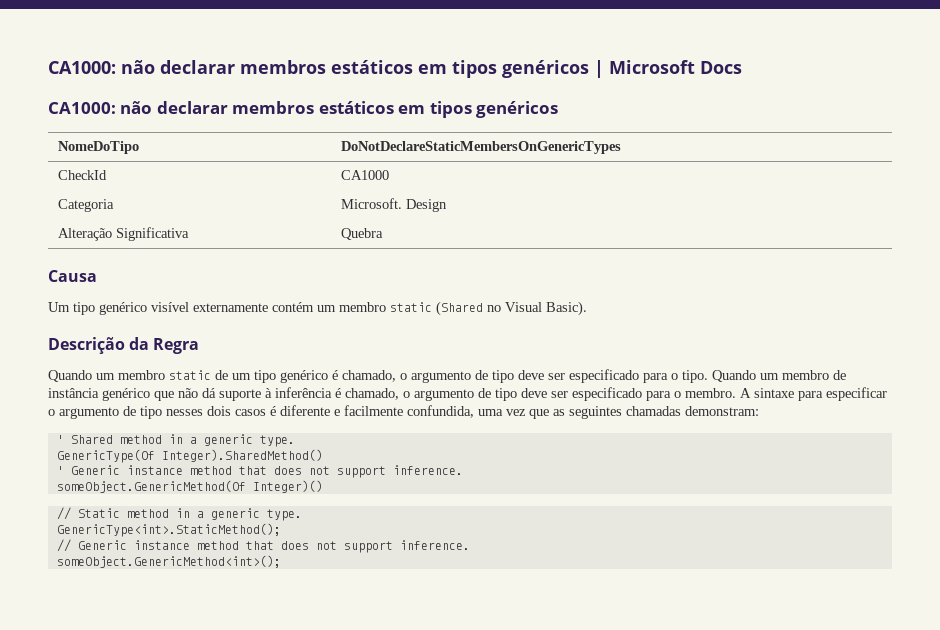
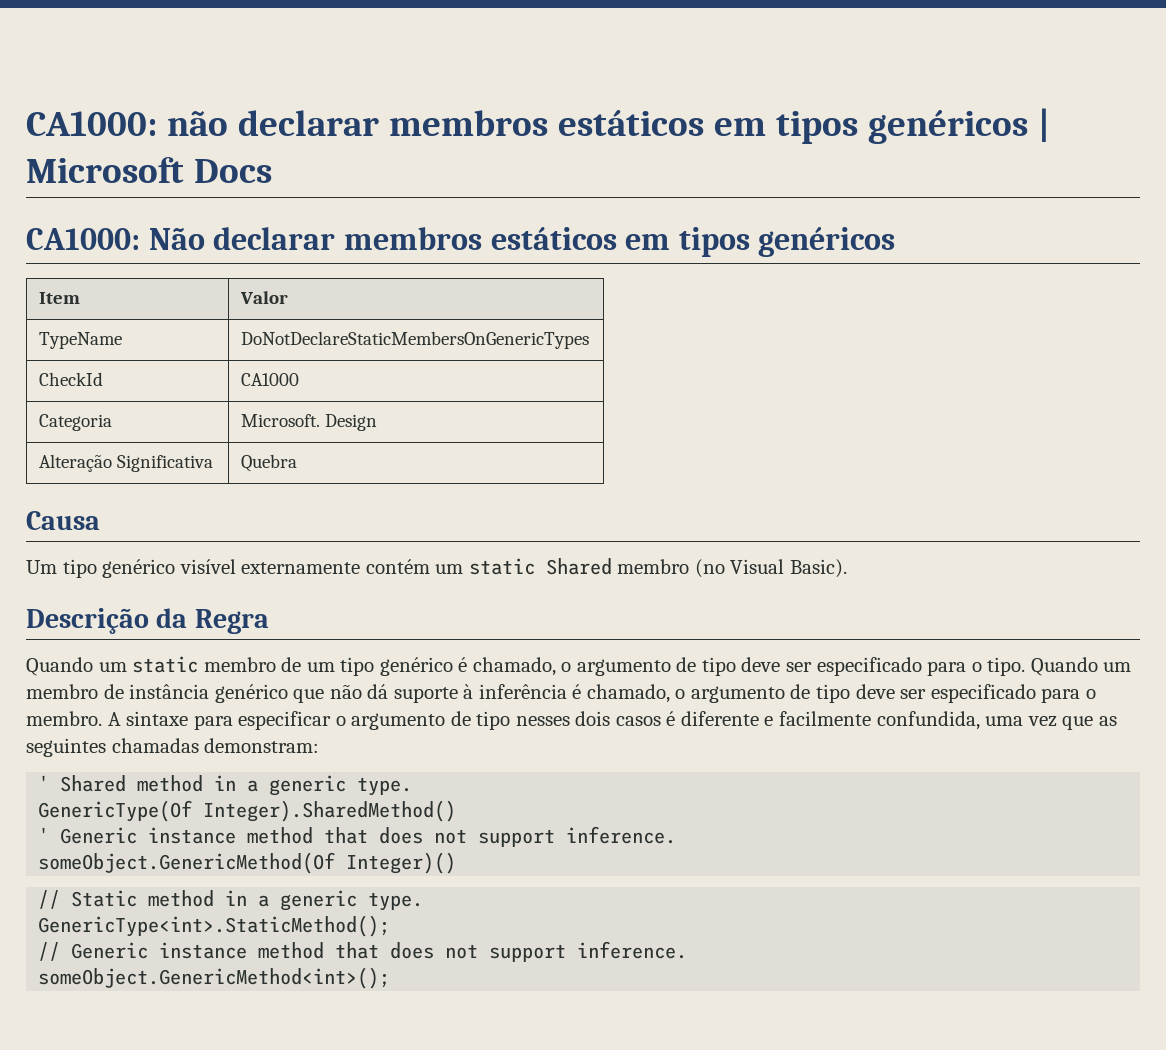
  CA1000: não declarar membros estáticos em tipos genéricos | Microsoft Docs
- CA1000: não declarar membros estáticos em tipos genéricos
+ CA1000: Não declarar membros estáticos em tipos genéricos
- NomeDoTipo | DoNotDeclareStaticMembersOnGenericTypes
+ Item | Valor
+ TypeName | DoNotDeclareStaticMembersOnGenericTypes
- Um tipo genérico visível externamente contém um membro static (Shared no Visual Basic).
+ Um tipo genérico visível externamente contém um static Shared membro (no Visual Basic).
- Quando um membro static de um tipo genérico é chamado, o argumento de tipo deve ser especificado para o tipo.
+ Quando um static membro de um tipo genérico é chamado, o argumento de tipo deve ser especificado para o tipo.

